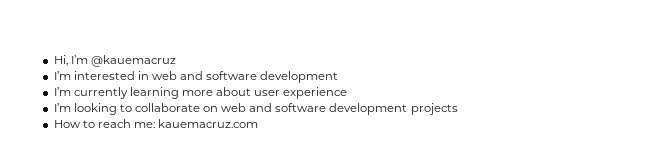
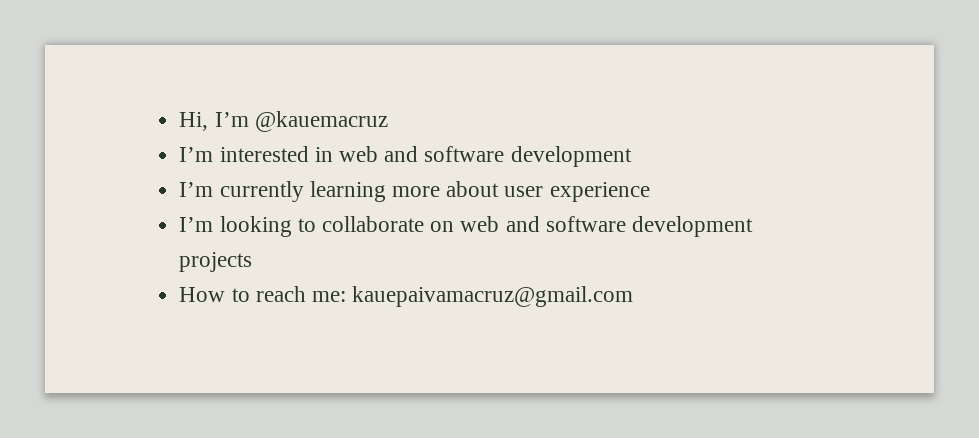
- How to reach me: kauemacruz.com
+ How to reach me: kauepaivamacruz@gmail.com

